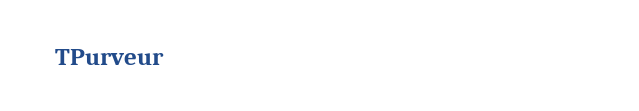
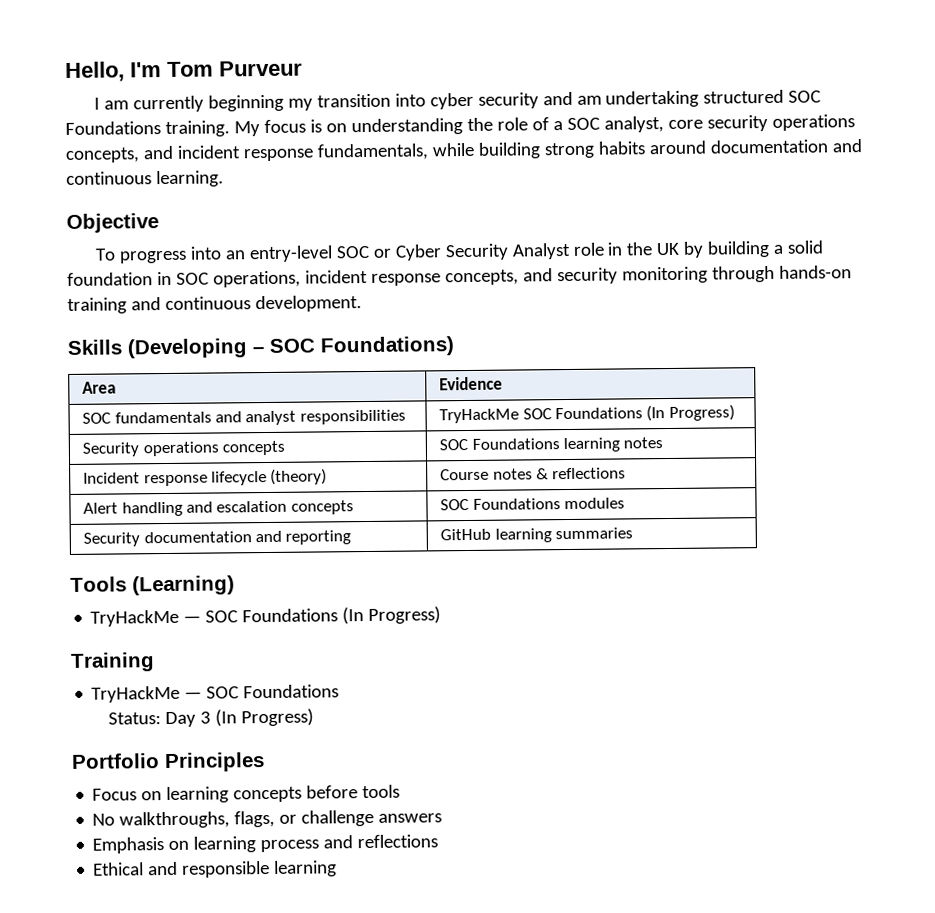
- TPurveur
+ Hello, I'm Tom Purveur
+ I am currently beginning my transition into cyber security and am undertaking structured SOC Foundations training. My focus is on understanding the role of a SOC analyst, core security operations concepts, and incident response fundamentals, while building strong habits around documentation and continuous learning.
+ Objective
+ To progress into an entry-level SOC or Cyber Security Analyst role in the UK by building a solid foundation in SOC operations, incident response concepts, and security monitoring through hands-on training and continuous development.
+ Skills (Developing – SOC Foundations)
+ Area | Evidence
+ SOC fundamentals and analyst responsibilities | TryHackMe SOC Foundations (In Progress)
+ Security operations concepts | SOC Foundations learning notes
+ Incident response lifecycle (theory) | Course notes & reflections
+ Alert handling and escalation concepts | SOC Foundations modules
+ Security documentation and reporting | GitHub learning summaries
+ Tools (Learning)
+ TryHackMe — SOC Foundations (In Progress)
+ Training
+ TryHackMe — SOC Foundations
+ Status: Day 3 (In Progress)
+ Portfolio Principles
+ Focus on learning concepts before tools
+ No walkthroughs, flags, or challenge answers
+ Emphasis on learning process and reflections
+ Ethical and responsible learning

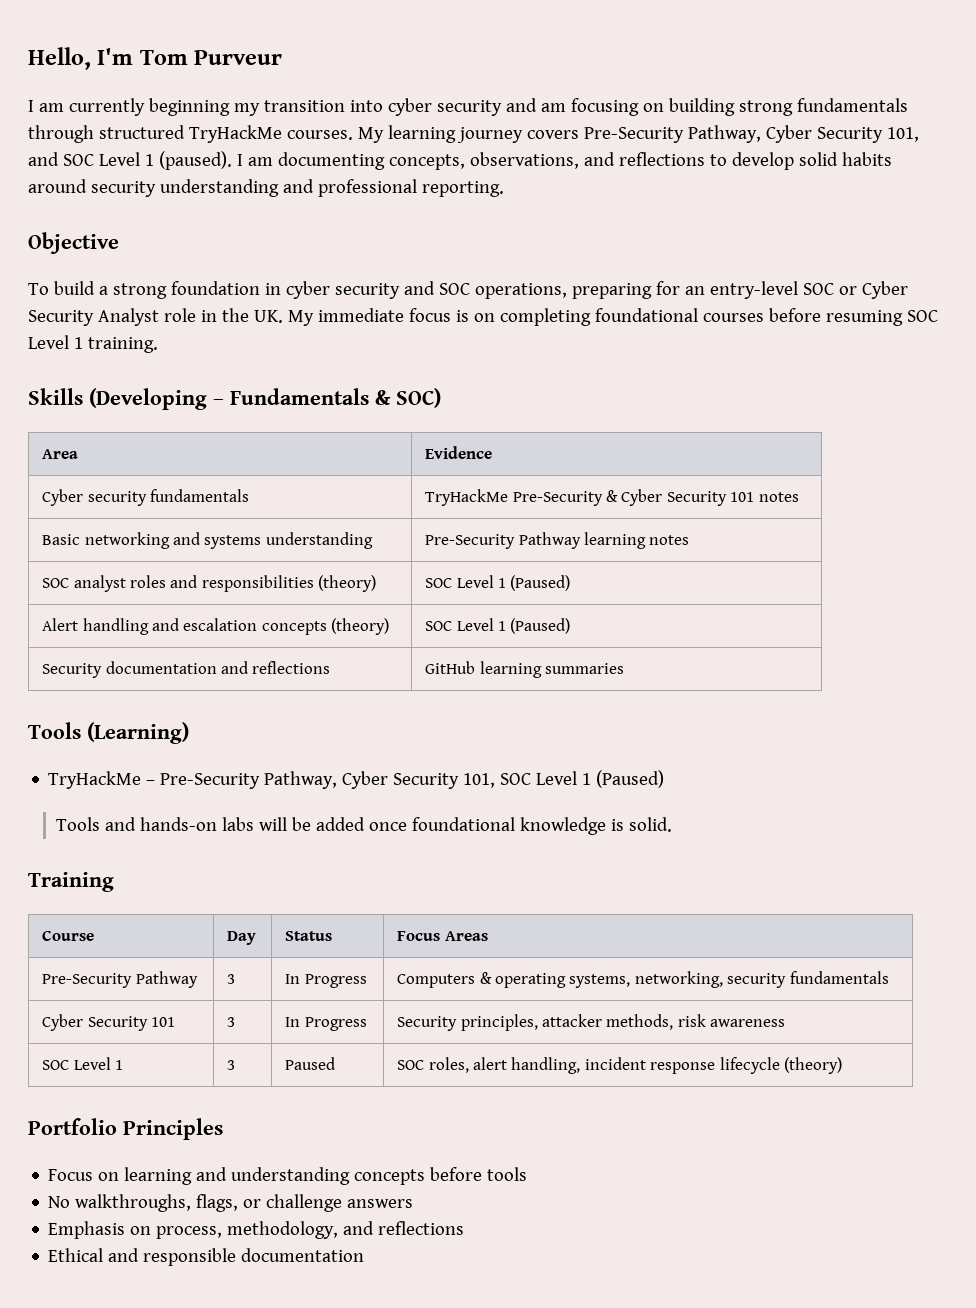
- I am currently beginning my transition into cyber security and am undertaking structured SOC Foundations training. My focus is on understanding the role of a SOC analyst, core security operations concepts, and incident response fundamentals, while building strong habits around documentation and continuous learning.
+ I am currently beginning my transition into cyber security and am focusing on building strong fundamentals through structured TryHackMe courses. My learning journey covers Pre-Security Pathway, Cyber Security 101, and SOC Level 1 (paused). I am documenting concepts, observations, and reflections to develop solid habits around security understanding and professional reporting.
  Objective
- To progress into an entry-level SOC or Cyber Security Analyst role in the UK by building a solid foundation in SOC operations, incident response concepts, and security monitoring through hands-on training and continuous development.
+ To build a strong foundation in cyber security and SOC operations, preparing for an entry-level SOC or Cyber Security Analyst role in the UK. My immediate focus is on completing foundational courses before resuming SOC Level 1 training.
- Skills (Developing – SOC Foundations)
+ Skills (Developing – Fundamentals & SOC)
- SOC fundamentals and analyst responsibilities | TryHackMe SOC Foundations (In Progress)
- Security operations concepts | SOC Foundations learning notes
- Incident response lifecycle (theory) | Course notes & reflections
+ Cyber security fundamentals | TryHackMe Pre-Security & Cyber Security 101 notes
+ Basic networking and systems understanding | Pre-Security Pathway learning notes
+ SOC analyst roles and responsibilities (theory) | SOC Level 1 (Paused)
- Alert handling and escalation concepts | SOC Foundations modules
+ Alert handling and escalation concepts (theory) | SOC Level 1 (Paused)
- Security documentation and reporting | GitHub learning summaries
+ Security documentation and reflections | GitHub learning summaries
- TryHackMe — SOC Foundations (In Progress)
+ TryHackMe – Pre-Security Pathway, Cyber Security 101, SOC Level 1 (Paused)
+ Tools and hands-on labs will be added once foundational knowledge is solid.
  Training
- TryHackMe — SOC Foundations
- Status: Day 3 (In Progress)
+ Course | Day | Status | Focus Areas
+ Pre-Security Pathway | 3 | In Progress | Computers & operating systems, networking, security fundamentals
+ Cyber Security 101 | 3 | In Progress | Security principles, attacker methods, risk awareness
+ SOC Level 1 | 3 | Paused | SOC roles, alert handling, incident response lifecycle (theory)
- Focus on learning concepts before tools
+ Focus on learning and understanding concepts before tools
- Emphasis on learning process and reflections
+ Emphasis on process, methodology, and reflections
- Ethical and responsible learning
+ Ethical and responsible documentation

